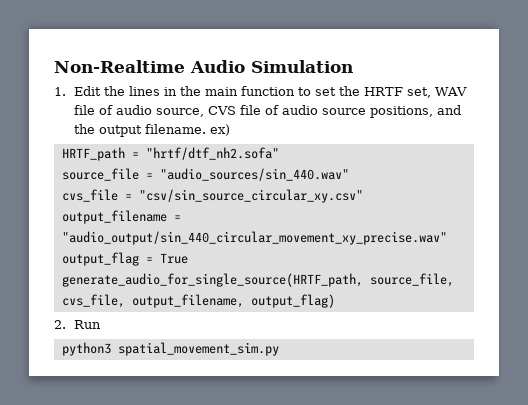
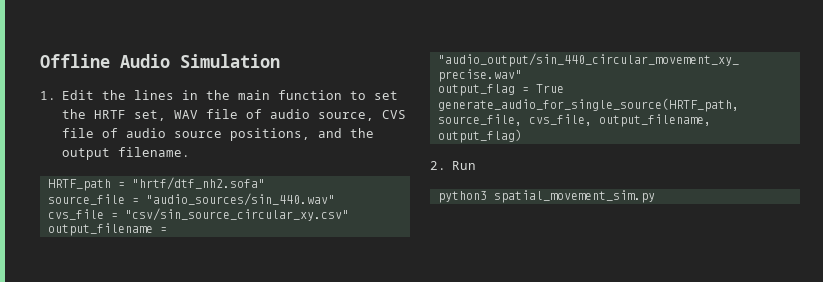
- Non-Realtime Audio Simulation
+ Offline Audio Simulation
- 1. Edit the lines in the main function to set the HRTF set, WAV file of audio source, CVS file of audio source positions, and the output filename. ex)
+ 1. Edit the lines in the main function to set the HRTF set, WAV file of audio source, CVS file of audio source positions, and the output filename.

